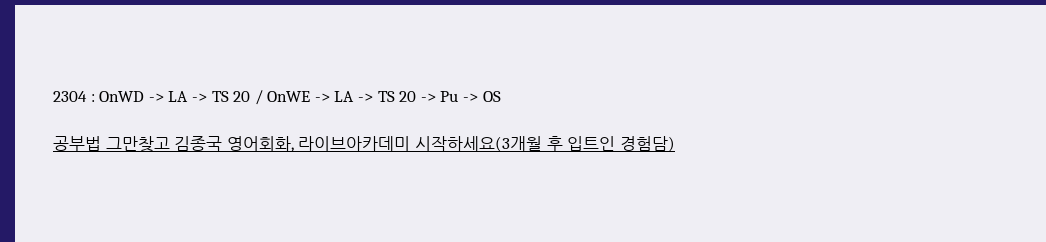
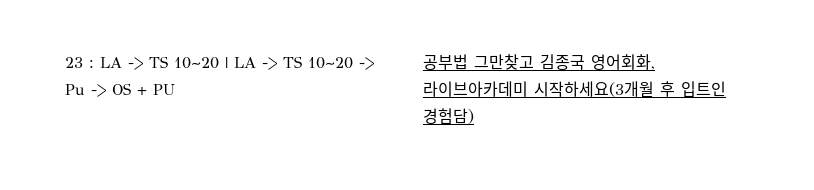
- 2304 : OnWD -> LA -> TS 20 / OnWE -> LA -> TS 20 -> Pu -> OS
+ 23 : LA -> TS 10~20 | LA -> TS 10~20 -> Pu -> OS + PU

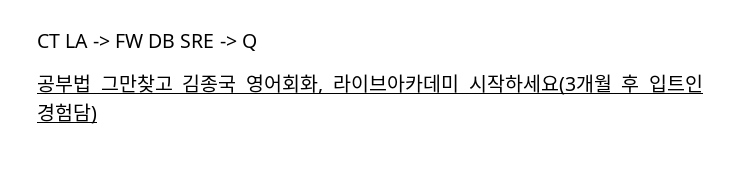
- 23 : LA -> TS 10~20 | LA -> TS 10~20 -> Pu -> OS + PU
+ CT LA -> FW DB SRE -> Q

